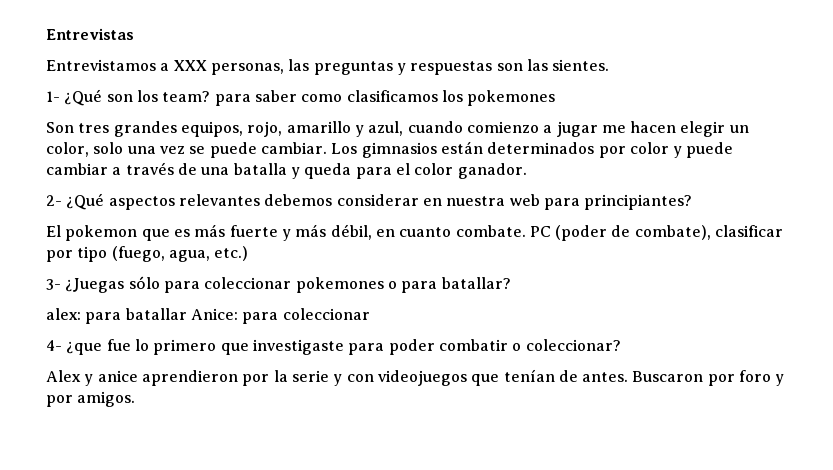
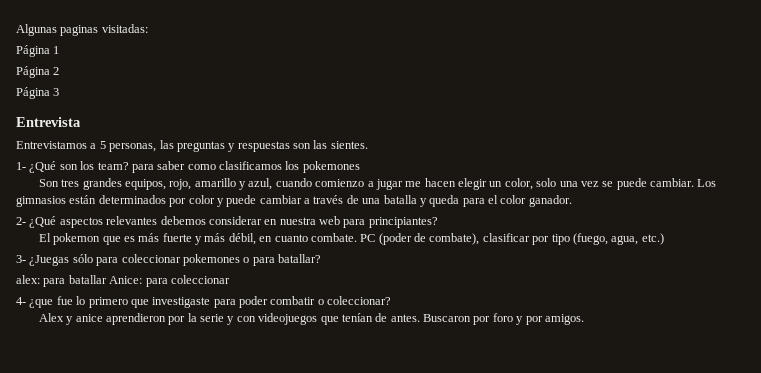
- Entrevistas
+ Algunas paginas visitadas:
+ Página 1
+ Página 2
+ Página 3
+ Entrevista
- Entrevistamos a XXX personas, las preguntas y respuestas son las sientes.
+ Entrevistamos a 5 personas, las preguntas y respuestas son las sientes.

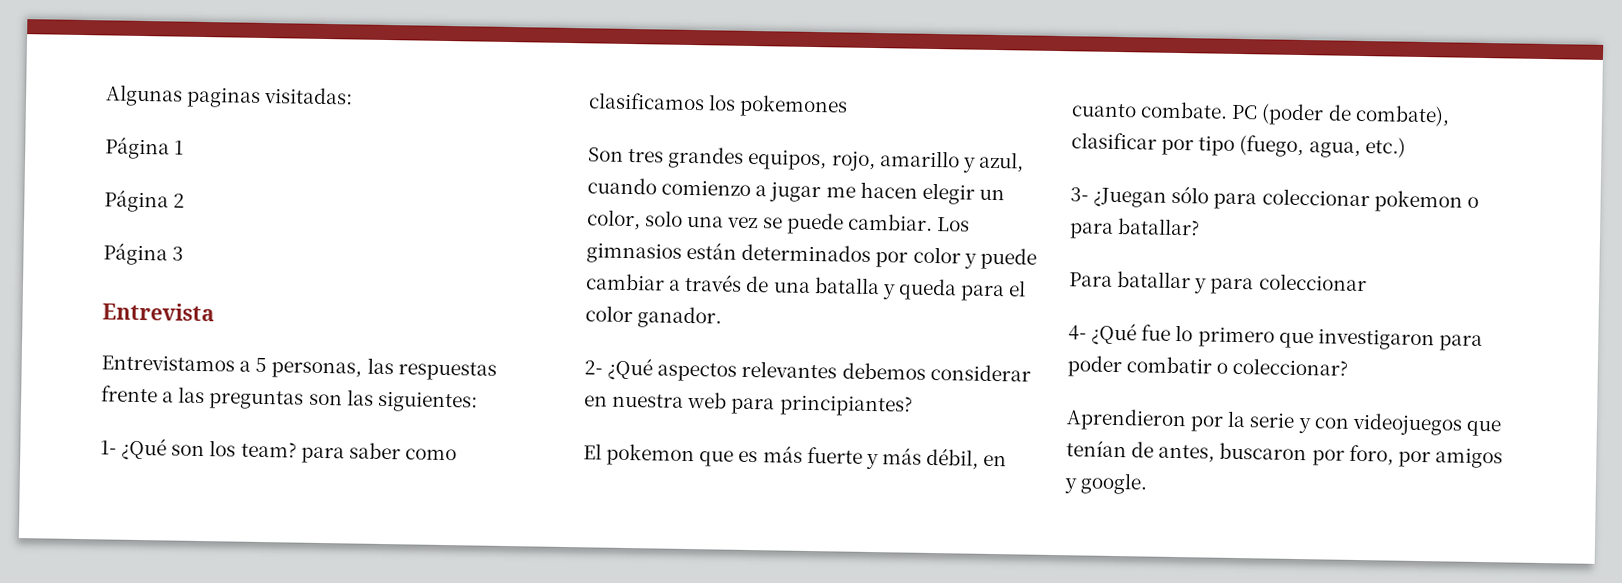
- Entrevistamos a 5 personas, las preguntas y respuestas son las sientes.
+ Entrevistamos a 5 personas, las respuestas frente a las preguntas son las siguientes:
- 3- ¿Juegas sólo para coleccionar pokemones o para batallar?
+ 3- ¿Juegan sólo para coleccionar pokemon o para batallar?
- alex: para batallar Anice: para coleccionar
+ Para batallar y para coleccionar
- 4- ¿que fue lo primero que investigaste para poder combatir o coleccionar?
+ 4- ¿Qué fue lo primero que investigaron para poder combatir o coleccionar?
- Alex y anice aprendieron por la serie y con videojuegos que tenían de antes. Buscaron por foro y por amigos.
+ Aprendieron por la serie y con videojuegos que tenían de antes, buscaron por foro, por amigos y google.

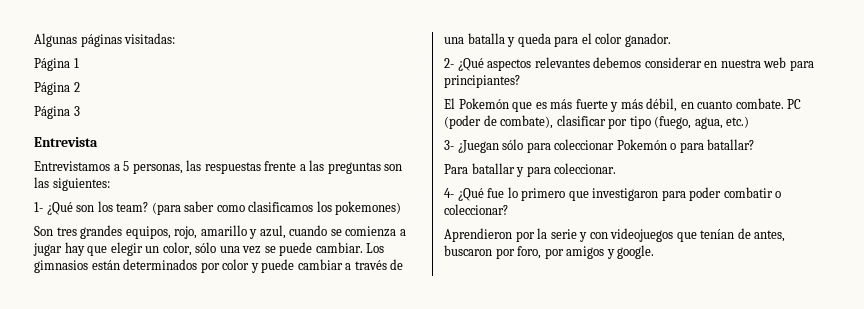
- Algunas paginas visitadas:
+ Algunas páginas visitadas:
- 1- ¿Qué son los team? para saber como clasificamos los pokemones
+ 1- ¿Qué son los team? (para saber como clasificamos los pokemones)
- Son tres grandes equipos, rojo, amarillo y azul, cuando comienzo a jugar me hacen elegir un color, solo una vez se puede cambiar.
+ Son tres grandes equipos, rojo, amarillo y azul, cuando se comienza a jugar hay que elegir un color, sólo una vez se puede cambiar.
- El pokemon que es más fuerte y más débil, en cuanto combate.
+ El Pokemón que es más fuerte y más débil, en cuanto combate.
- 3- ¿Juegan sólo para coleccionar pokemon o para batallar?
+ 3- ¿Juegan sólo para coleccionar Pokemón o para batallar?
- Para batallar y para coleccionar
+ Para batallar y para coleccionar.

